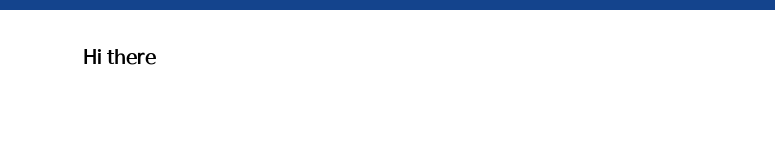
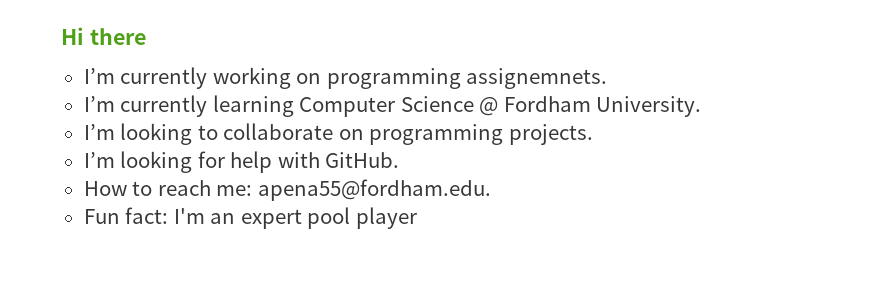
+ I’m currently working on programming assignemnets.
+ I’m currently learning Computer Science @ Fordham University.
+ I’m looking to collaborate on programming projects.
+ I’m looking for help with GitHub.
+ How to reach me: apena55@fordham.edu.
+ Fun fact: I'm an expert pool player

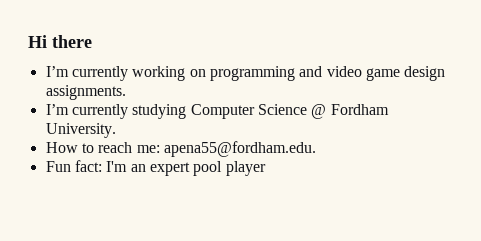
- I’m currently working on programming assignemnets.
- I’m currently learning Computer Science @ Fordham University.
+ I’m currently working on programming and video game design assignments.
+ I’m currently studying Computer Science @ Fordham University.
- I’m looking to collaborate on programming projects.
- I’m looking for help with GitHub.

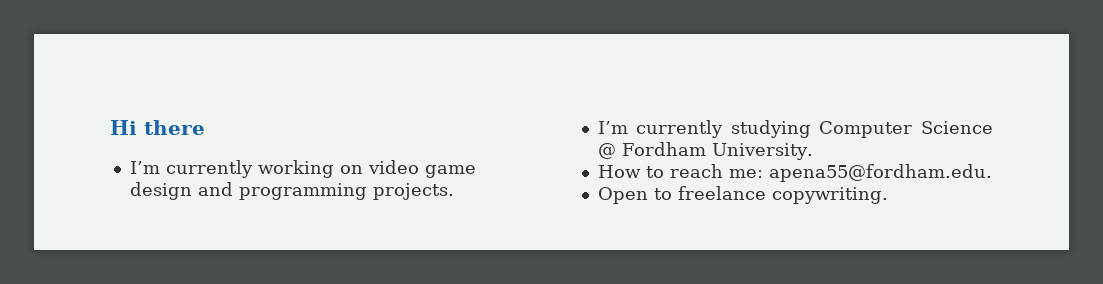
- I’m currently working on programming and video game design assignments.
+ I’m currently working on video game design and programming projects.
- Fun fact: I'm an expert pool player
+ Open to freelance copywriting.

